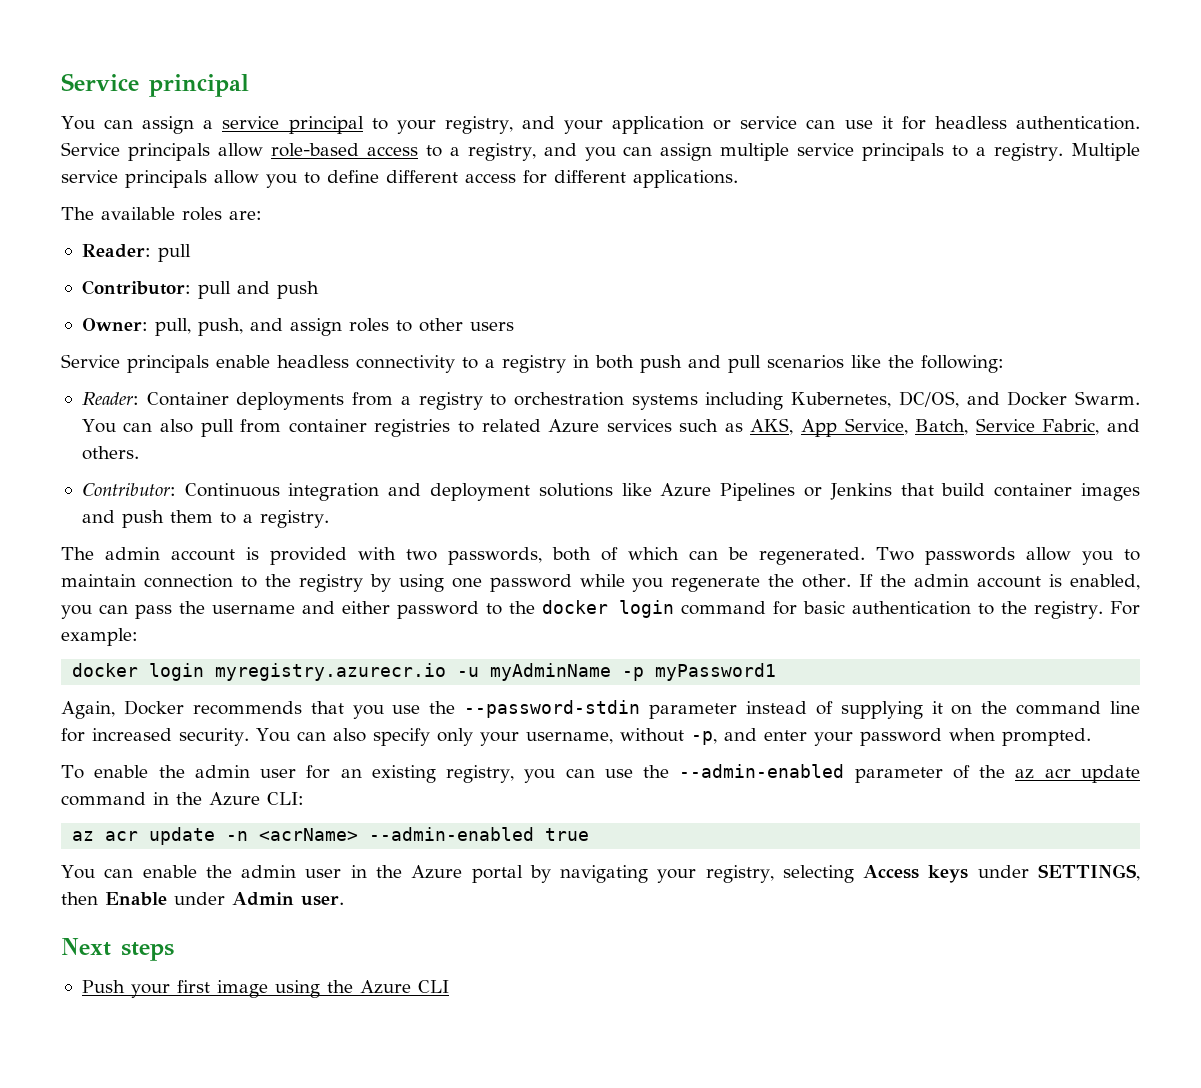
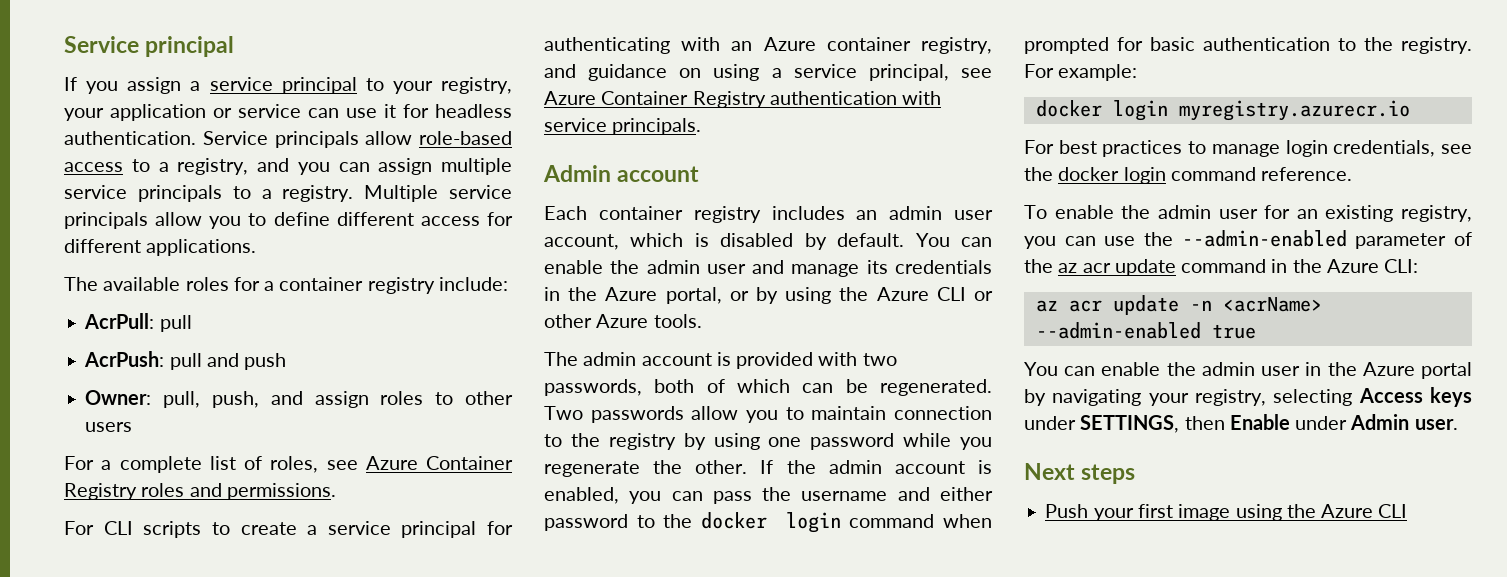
- You can assign a service principal to your registry, and your application or service can use it for headless authentication.
+ If you assign a service principal to your registry, your application or service can use it for headless authentication.
- The available roles are:
- Reader: pull
+ The available roles for a container registry include:
+ AcrPull: pull
- Contributor: pull and push
+ AcrPush: pull and push
- Service principals enable headless connectivity to a registry in both push and pull scenarios like the following:
- Reader: Container deployments from a registry to orchestration systems including Kubernetes, DC/OS, and Docker Swarm. You can also pull from container registries to related Azure services such as AKS, App Service, Batch, Service Fabric, and others.
- Contributor: Continuous integration and deployment solutions like Azure Pipelines or Jenkins that build container images and push them to a registry.
+ For a complete list of roles, see Azure Container Registry roles and permissions.
+ For CLI scripts to create a service principal for authenticating with an Azure container registry, and guidance on using a service principal, see Azure Container Registry authentication with service principals.
+ Admin account
+ Each container registry includes an admin user account, which is disabled by default. You can enable the admin user and manage its credentials in the Azure portal, or by using the Azure CLI or other Azure tools.
- If the admin account is enabled, you can pass the username and either password to the docker login command for basic authentication to the registry.
+ If the admin account is enabled, you can pass the username and either password to the docker login command when prompted for basic authentication to the registry.
- docker login myregistry.azurecr.io -u myAdminName -p myPassword1
- Again, Docker recommends that you use the --password-stdin parameter instead of supplying it on the command line for increased security. You can also specify only your username, without -p, and enter your password when prompted.
+ docker login myregistry.azurecr.io
+ For best practices to manage login credentials, see the docker login command reference.

